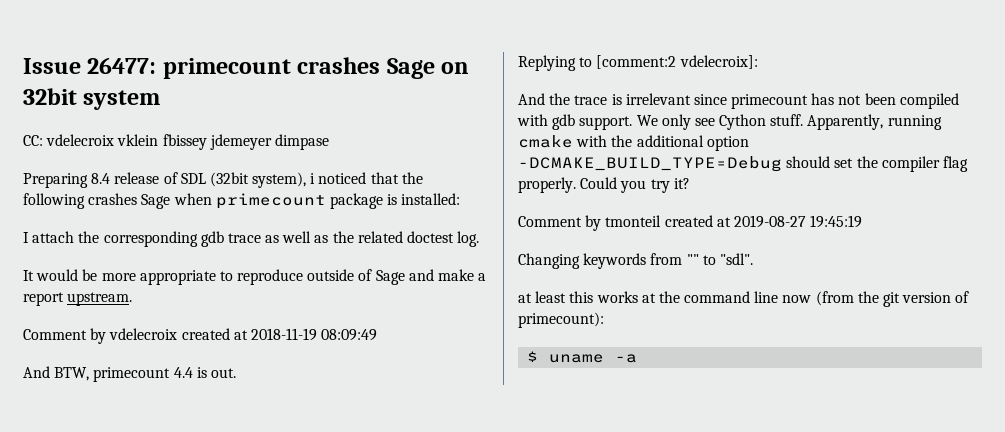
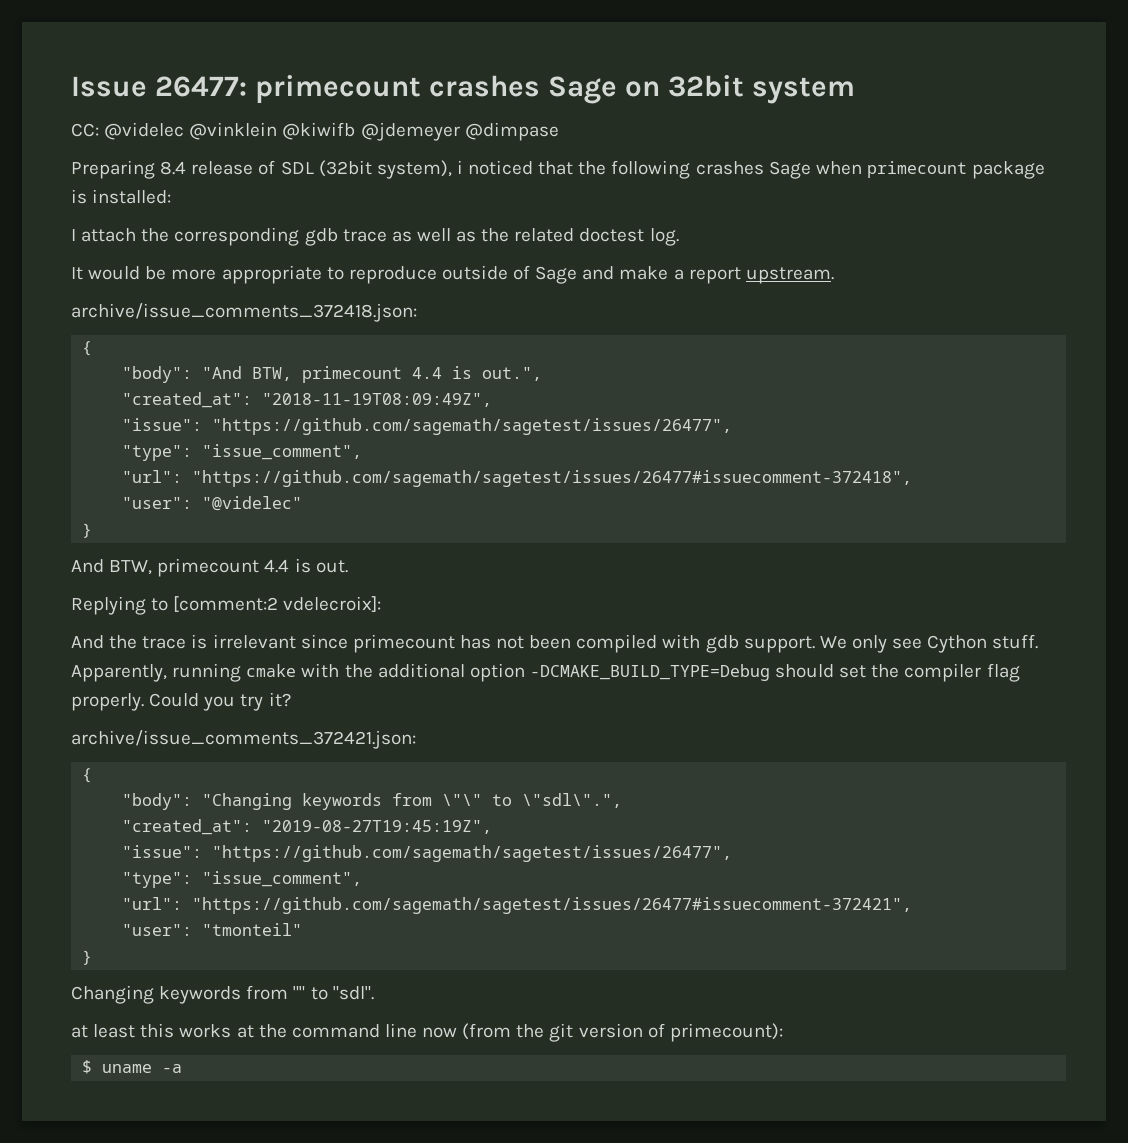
- CC: vdelecroix vklein fbissey jdemeyer dimpase
+ CC: @videlec @vinklein @kiwifb @jdemeyer @dimpase
- Comment by vdelecroix created at 2018-11-19 08:09:49
+ archive/issue_comments_372418.json:
+ {
+ "body": "And BTW, primecount 4.4 is out.",
+ "created_at": "2018-11-19T08:09:49Z",
+ "issue": "https://github.com/sagemath/sagetest/issues/26477",
+ "type": "issue_comment",
+ "url": "https://github.com/sagemath/sagetest/issues/26477#issuecomment-372418",
+ "user": "@videlec"
+ }
- Comment by tmonteil created at 2019-08-27 19:45:19
+ archive/issue_comments_372421.json:
+ {
+ "body": "Changing keywords from \"\" to \"sdl\".",
+ "created_at": "2019-08-27T19:45:19Z",
+ "issue": "https://github.com/sagemath/sagetest/issues/26477",
+ "type": "issue_comment",
+ "url": "https://github.com/sagemath/sagetest/issues/26477#issuecomment-372421",
+ "user": "tmonteil"
+ }

